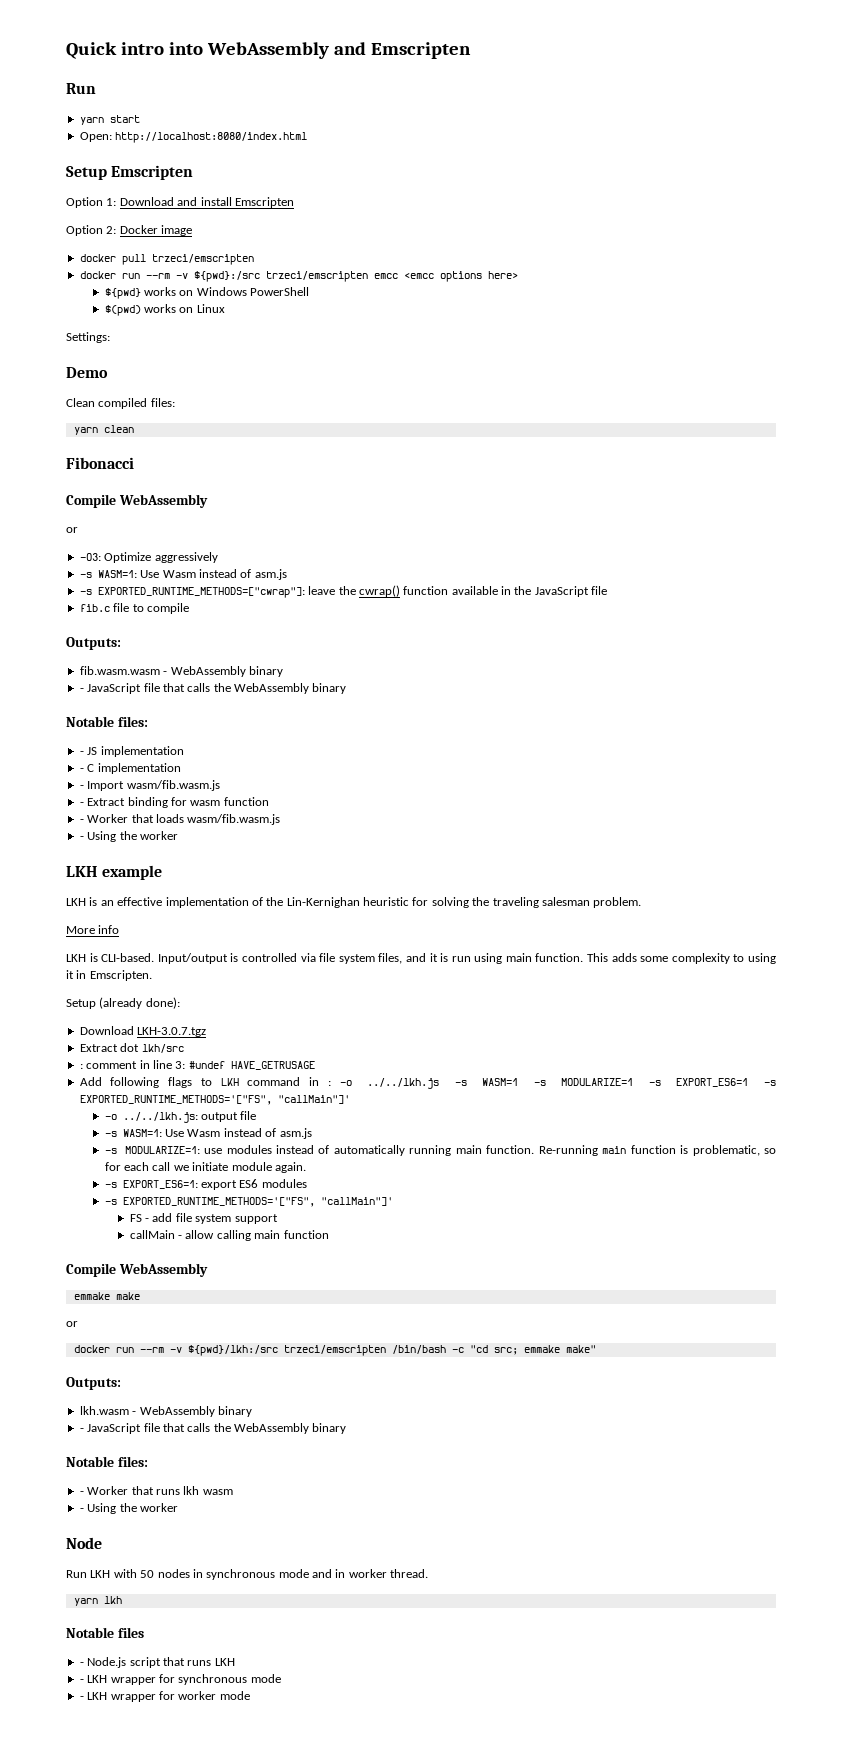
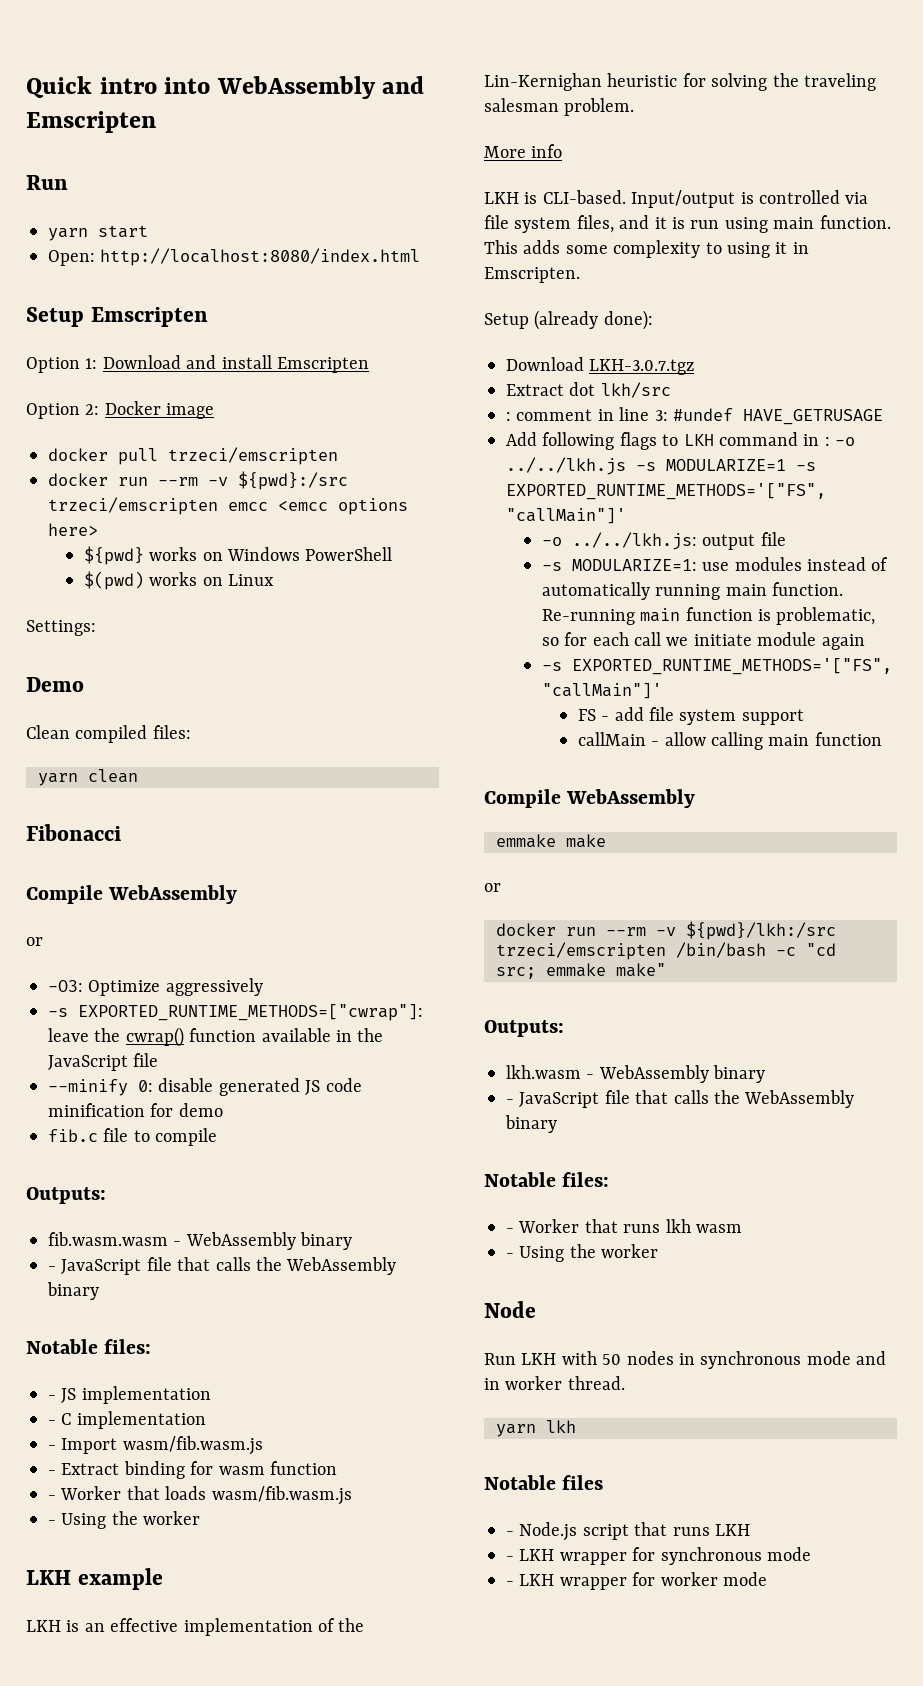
  -O3: Optimize aggressively
- -s WASM=1: Use Wasm instead of asm.js
+ --minify 0: disable generated JS code minification for demo
- Add following flags to LKH command in : -o ../../lkh.js -s WASM=1 -s MODULARIZE=1 -s EXPORT_ES6=1 -s EXPORTED_RUNTIME_METHODS='["FS", "callMain"]'
+ Add following flags to LKH command in : -o ../../lkh.js -s MODULARIZE=1 -s EXPORTED_RUNTIME_METHODS='["FS", "callMain"]'
  -o ../../lkh.js: output file
- -s WASM=1: Use Wasm instead of asm.js
- Re-running main function is problematic, so for each call we initiate module again.
- -s EXPORT_ES6=1: export ES6 modules
+ Re-running main function is problematic, so for each call we initiate module again

